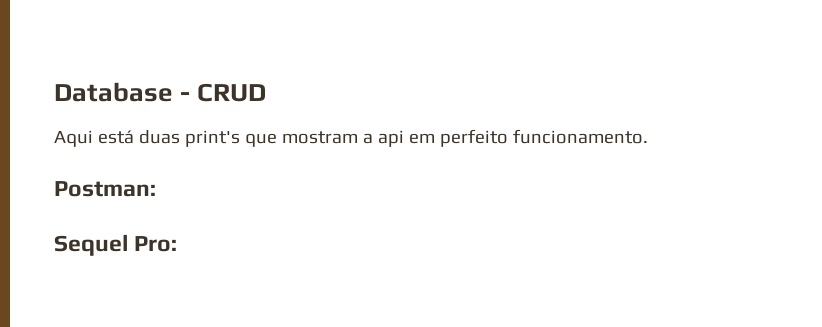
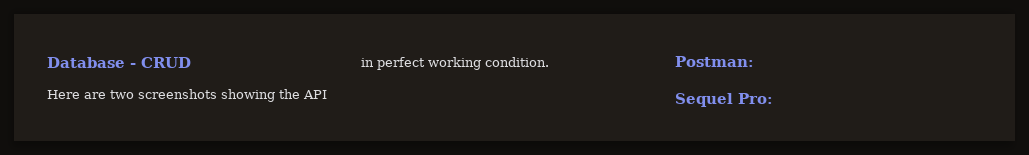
- Aqui está duas print's que mostram a api em perfeito funcionamento.
+ Here are two screenshots showing the API in perfect working condition.

